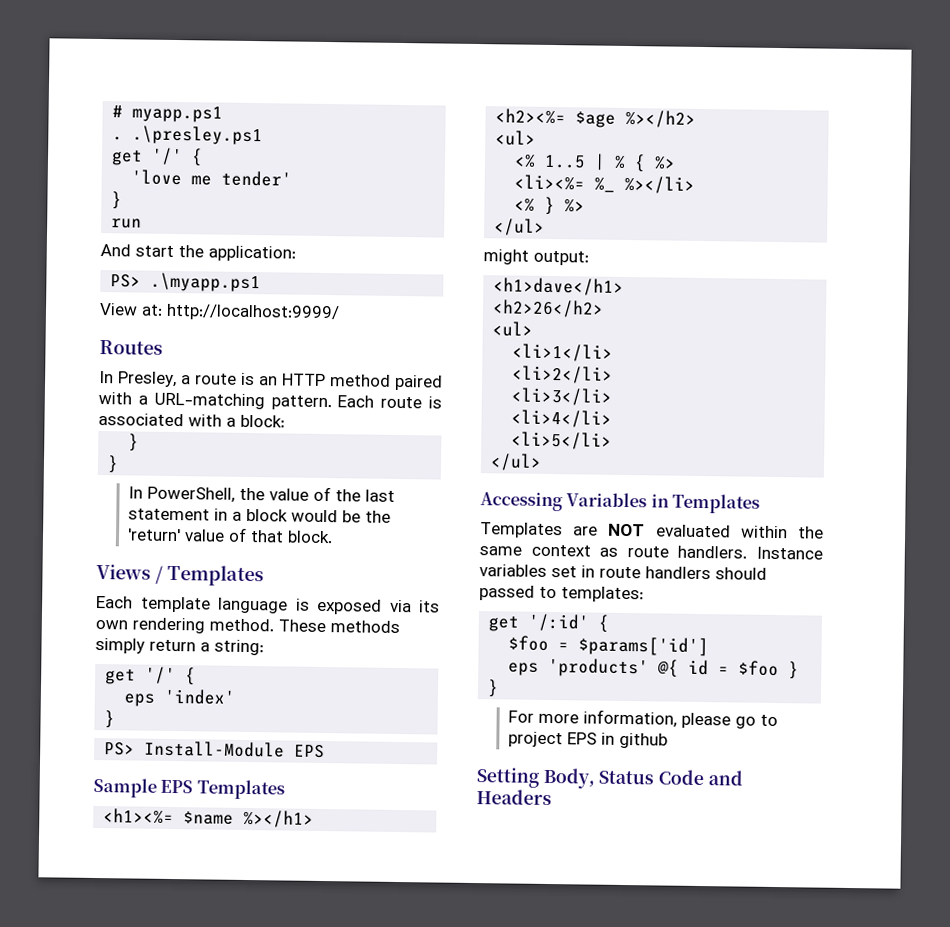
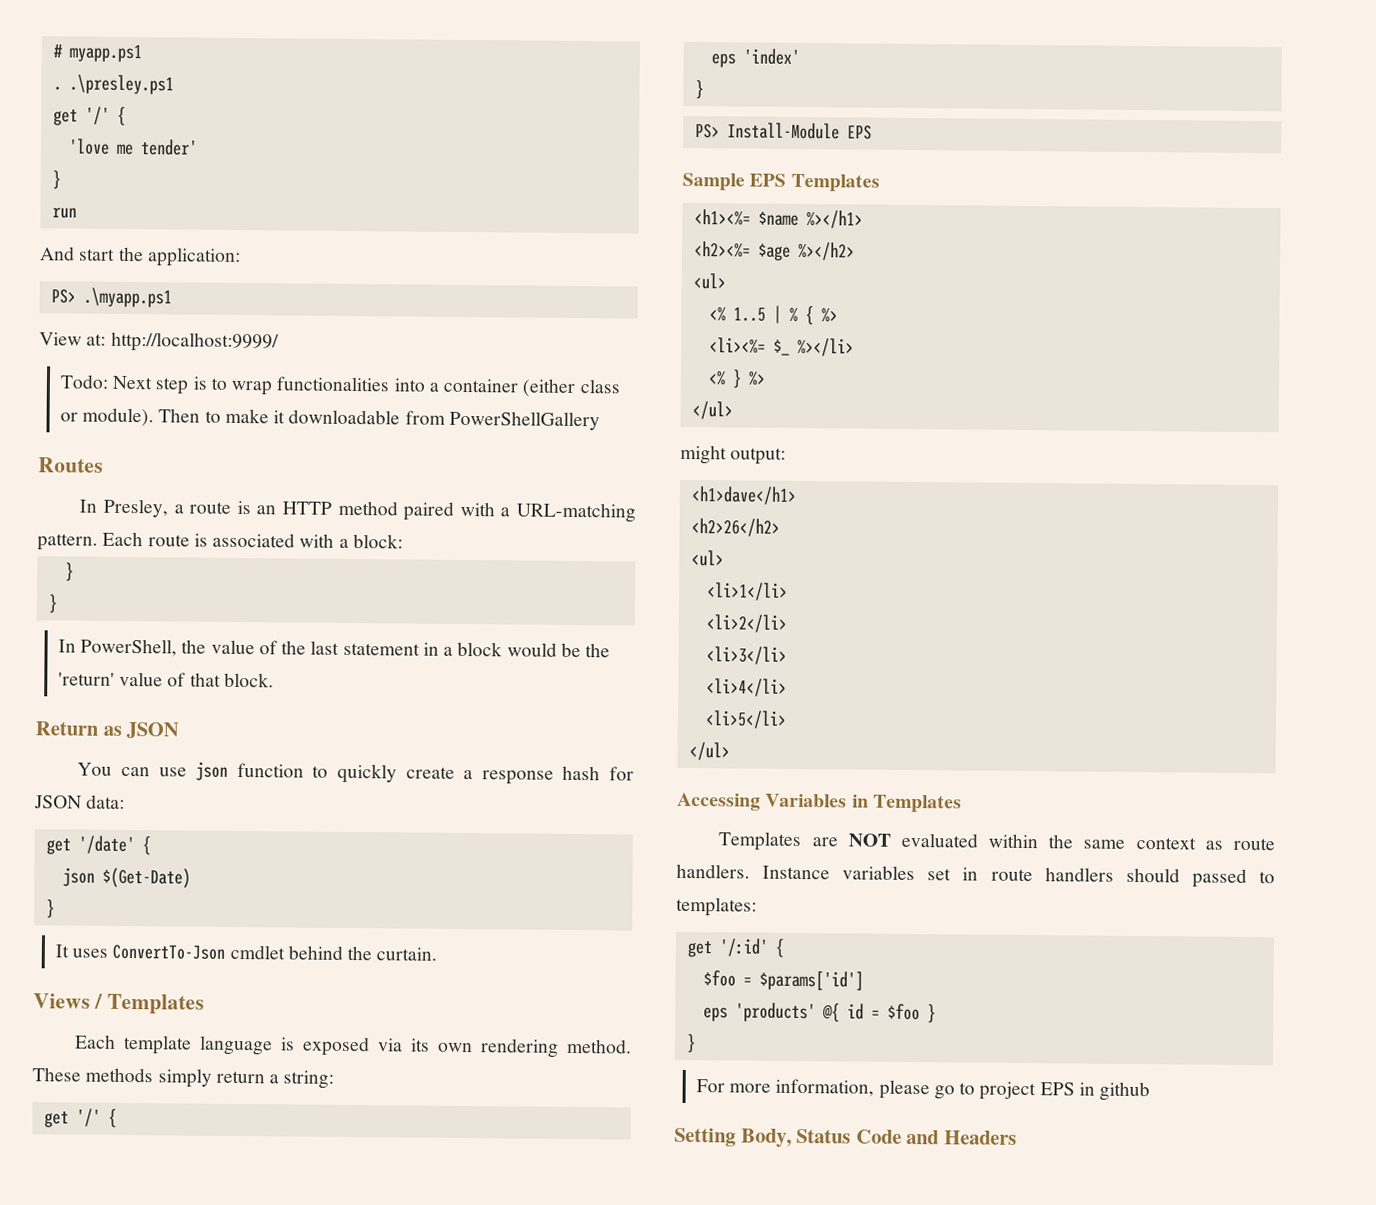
+ Todo: Next step is to wrap functionalities into a container (either class or module). Then to make it downloadable from PowerShellGallery
+ Return as JSON
+ You can use json function to quickly create a response hash for JSON data:
+ get '/date' {
+ json $(Get-Date)
+ }
+ It uses ConvertTo-Json cmdlet behind the curtain.
- <li><%= %_ %></li>
+ <li><%= $_ %></li>

